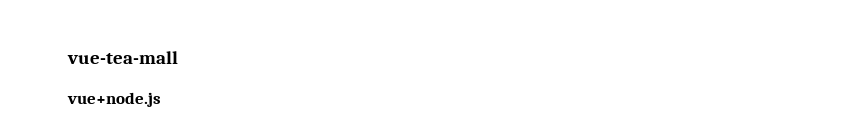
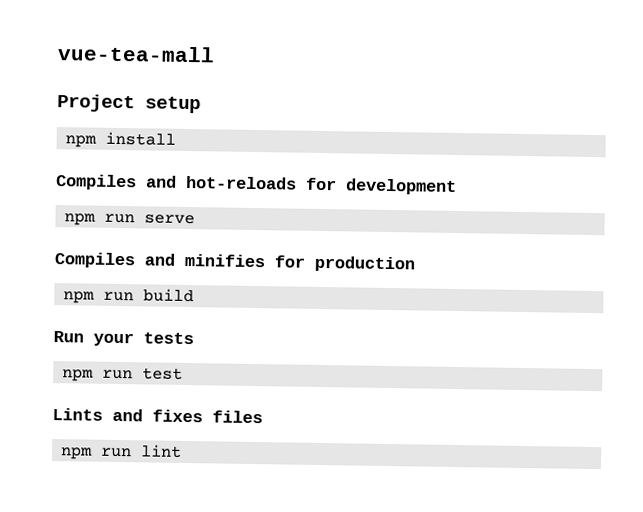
- vue+node.js
+ Project setup
+ npm install
+ Compiles and hot-reloads for development
+ npm run serve
+ Compiles and minifies for production
+ npm run build
+ Run your tests
+ npm run test
+ Lints and fixes files
+ npm run lint

